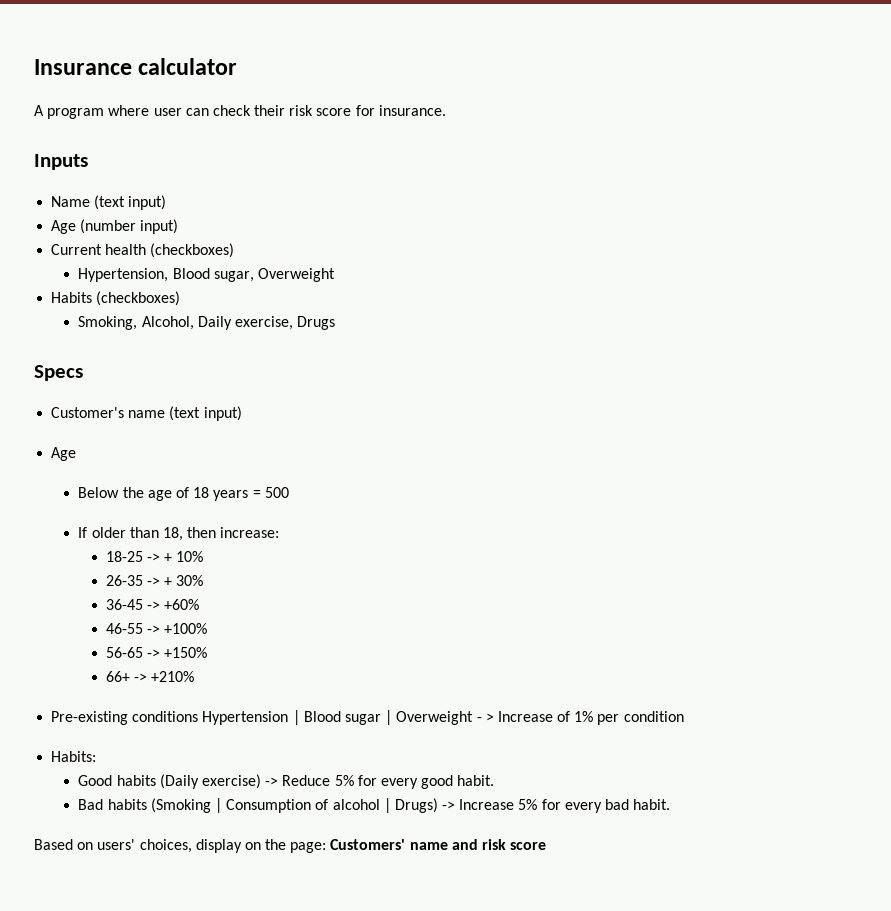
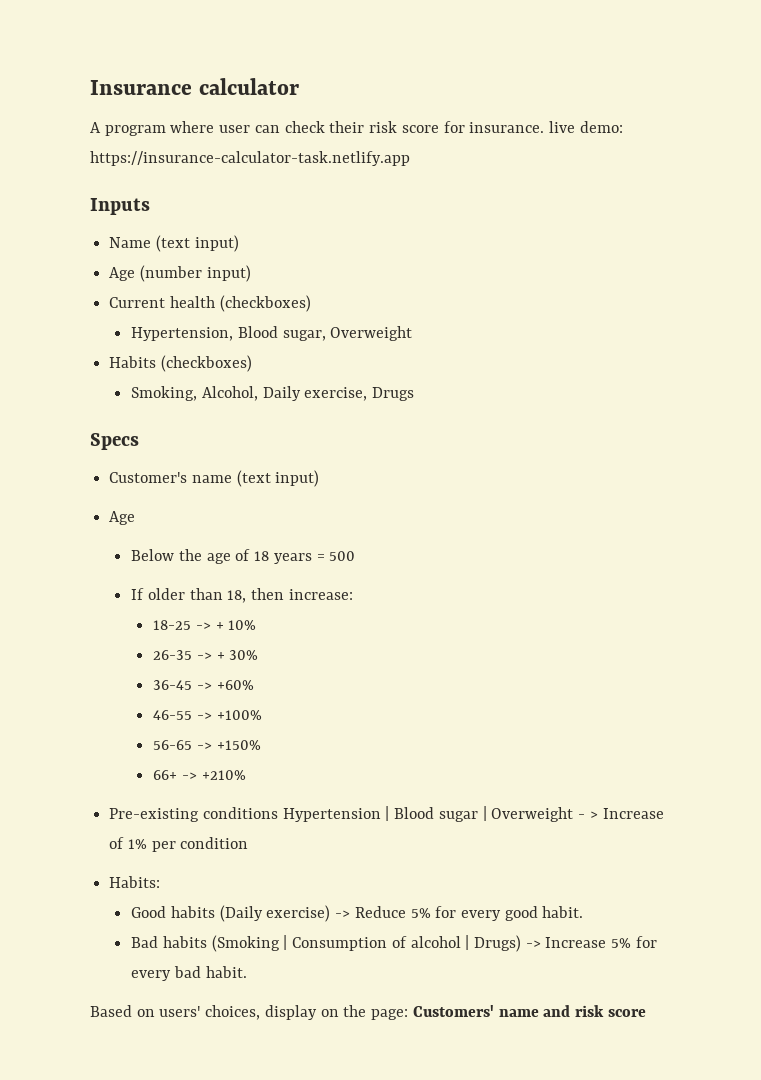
- A program where user can check their risk score for insurance.
+ A program where user can check their risk score for insurance. live demo: https://insurance-calculator-task.netlify.app

